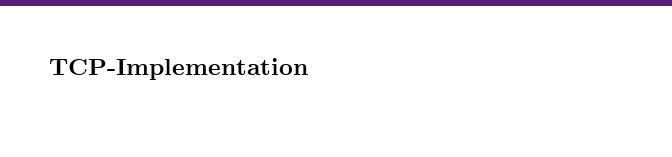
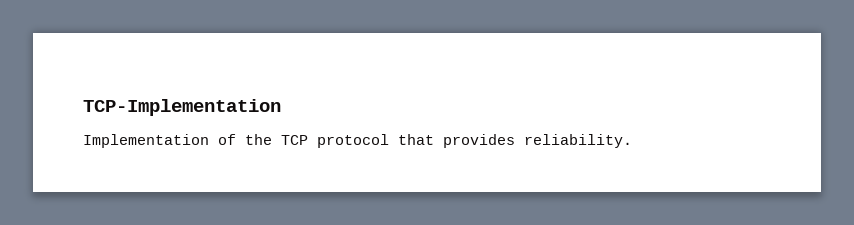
+ Implementation of the TCP protocol that provides reliability.

